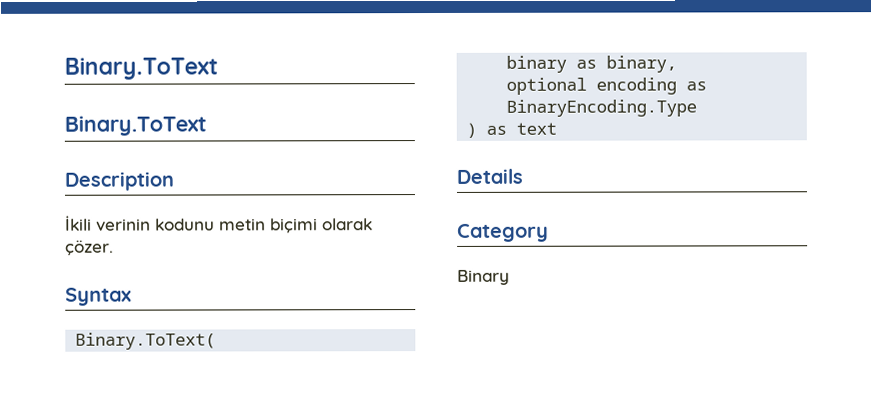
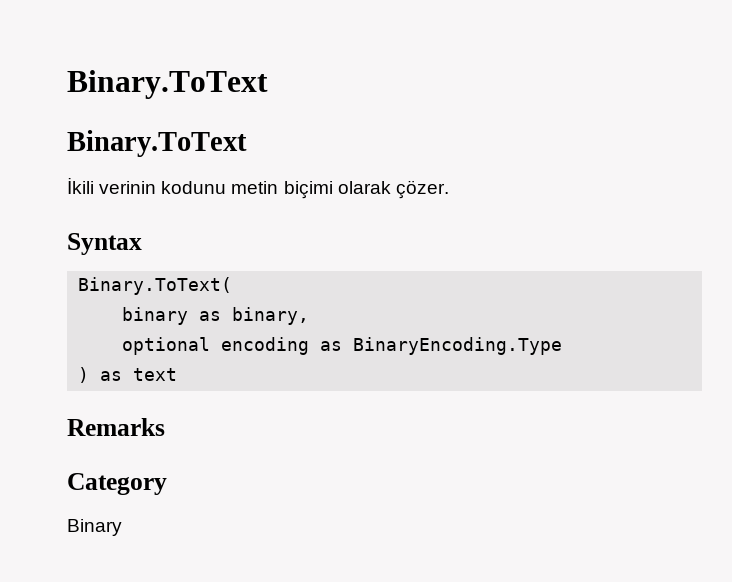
- Description
- Details
+ Remarks

